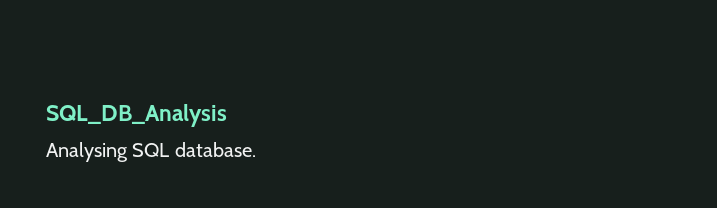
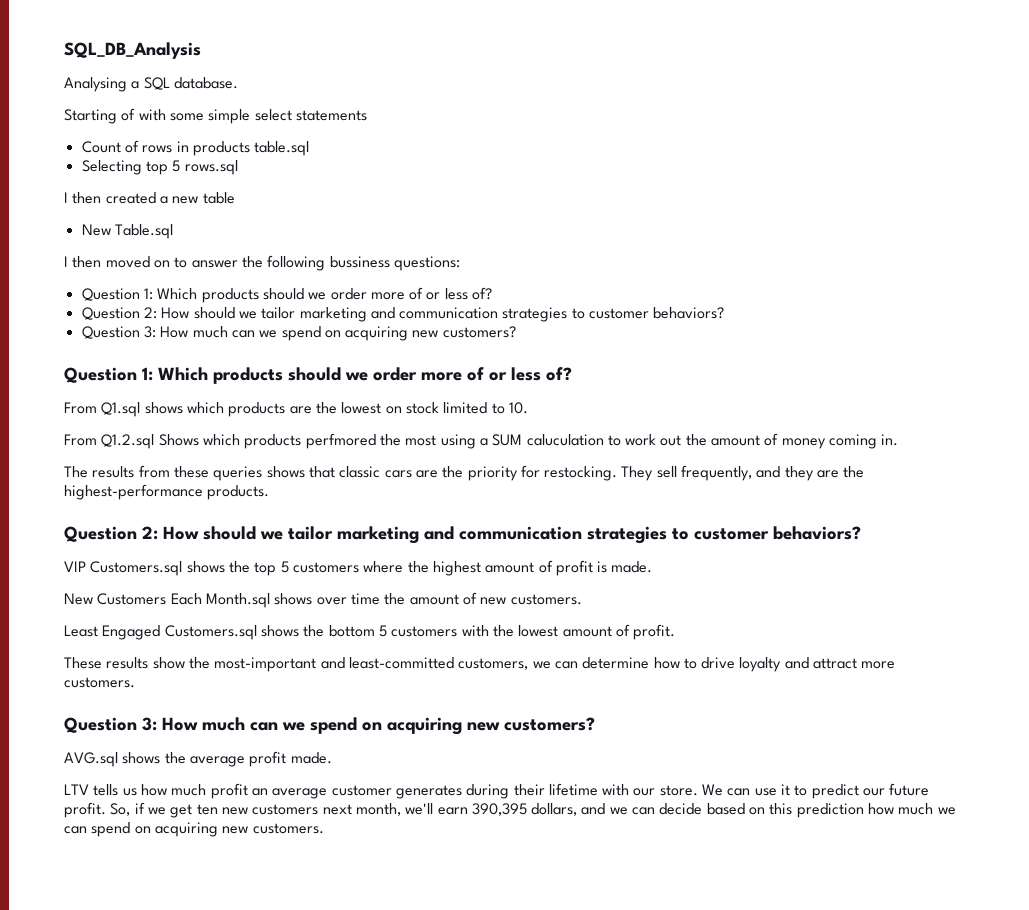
- Analysing SQL database.
+ Analysing a SQL database.
+ Starting of with some simple select statements
+ Count of rows in products table.sql
+ Selecting top 5 rows.sql
+ I then created a new table
+ New Table.sql
+ I then moved on to answer the following bussiness questions:
+ Question 1: Which products should we order more of or less of?
+ Question 2: How should we tailor marketing and communication strategies to customer behaviors?
+ Question 3: How much can we spend on acquiring new customers?
+ Question 1: Which products should we order more of or less of?
+ From Q1.sql shows which products are the lowest on stock limited to 10.
+ From Q1.2.sql Shows which products perfmored the most using a SUM caluculation to work out the amount of money coming in.
+ The results from these queries shows that classic cars are the priority for restocking. They sell frequently, and they are the highest-performance products.
+ Question 2: How should we tailor marketing and communication strategies to customer behaviors?
+ VIP Customers.sql shows the top 5 customers where the highest amount of profit is made.
+ New Customers Each Month.sql shows over time the amount of new customers.
+ Least Engaged Customers.sql shows the bottom 5 customers with the lowest amount of profit.
+ These results show the most-important and least-committed customers, we can determine how to drive loyalty and attract more customers.
+ Question 3: How much can we spend on acquiring new customers?
+ AVG.sql shows the average profit made.
+ LTV tells us how much profit an average customer generates during their lifetime with our store. We can use it to predict our future profit. So, if we get ten new customers next month, we'll earn 390,395 dollars, and we can decide based on this prediction how much we can spend on acquiring new customers.

